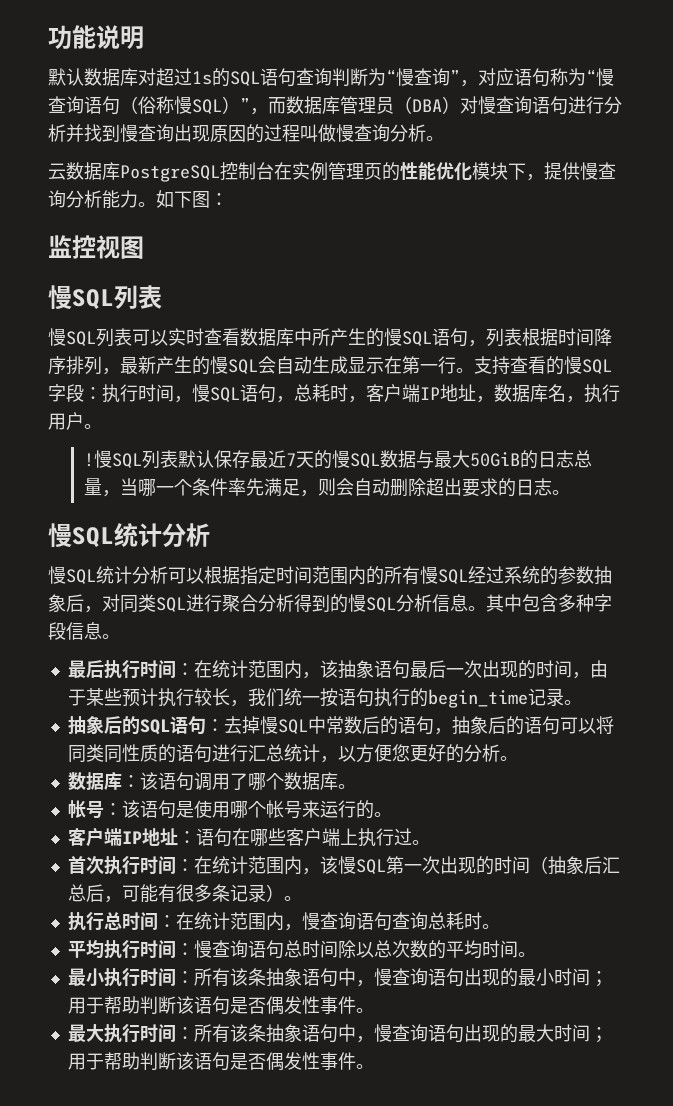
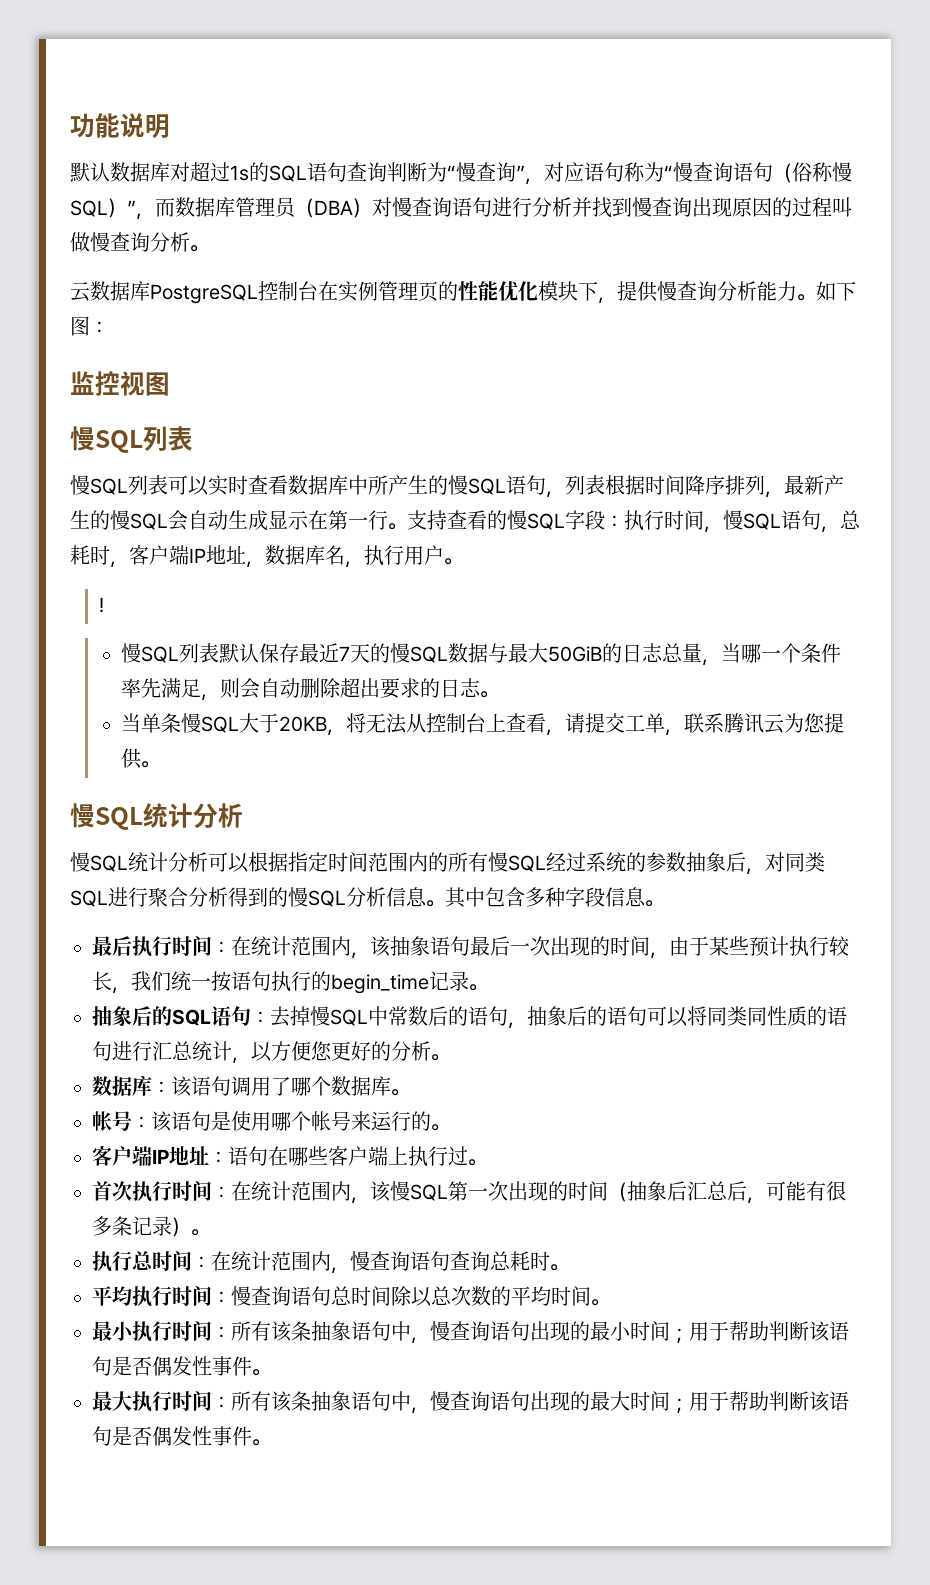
- !慢SQL列表默认保存最近7天的慢SQL数据与最大50GiB的日志总量，当哪一个条件率先满足，则会自动删除超出要求的日志。
+ !
+ 慢SQL列表默认保存最近7天的慢SQL数据与最大50GiB的日志总量，当哪一个条件率先满足，则会自动删除超出要求的日志。
+ 当单条慢SQL大于20KB，将无法从控制台上查看，请提交工单，联系腾讯云为您提供。

